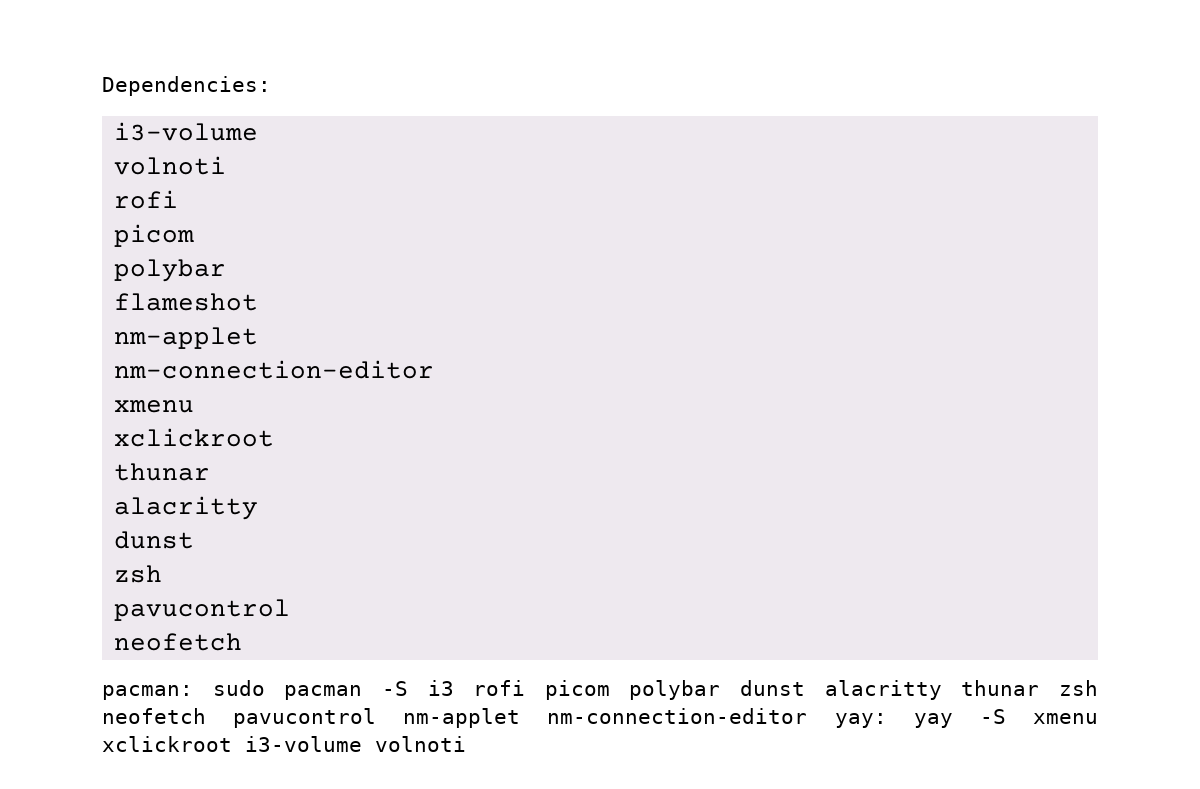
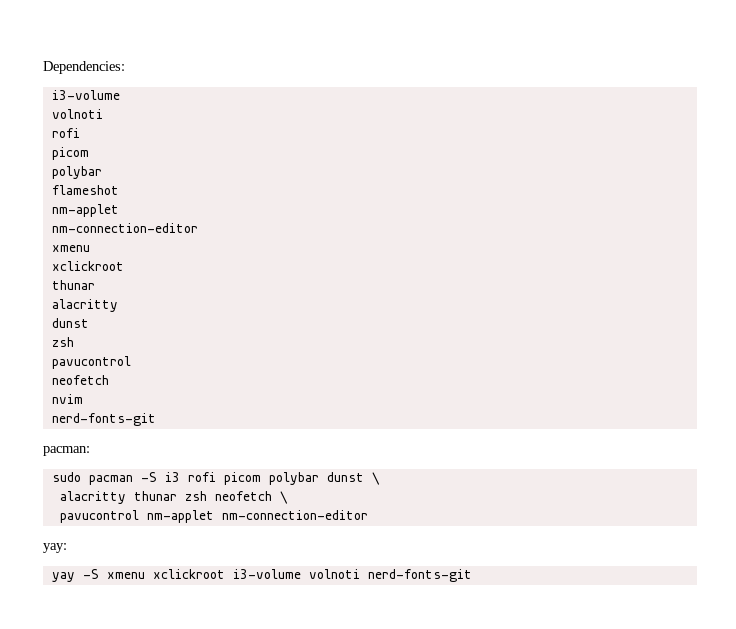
+ nvim
+ nerd-fonts-git
- pacman: sudo pacman -S i3 rofi picom polybar dunst alacritty thunar zsh neofetch pavucontrol nm-applet nm-connection-editor yay: yay -S xmenu xclickroot i3-volume volnoti
+ pacman:
+ sudo pacman -S i3 rofi picom polybar dunst \
+ alacritty thunar zsh neofetch \
+ pavucontrol nm-applet nm-connection-editor
+ yay:
+ yay -S xmenu xclickroot i3-volume volnoti nerd-fonts-git

